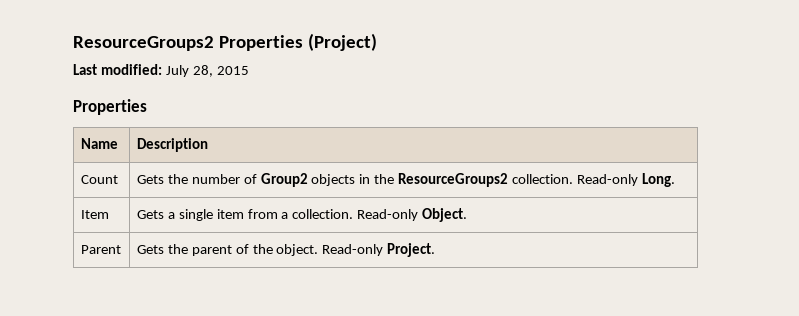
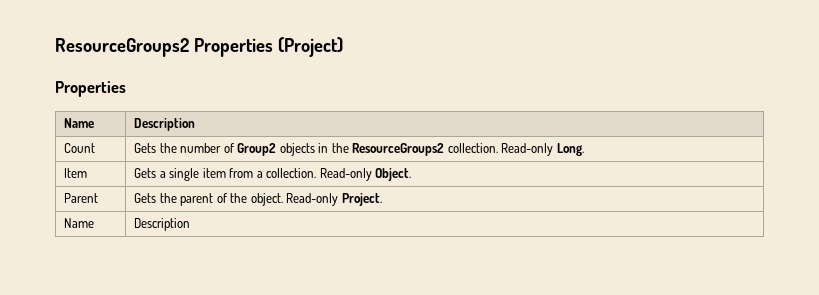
- Last modified: July 28, 2015
  Parent | Gets the parent of the object. Read-only Project.
+ Name | Description

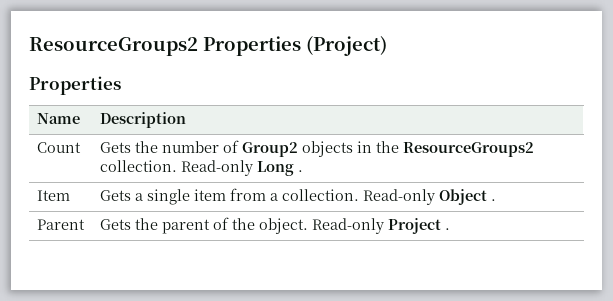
- Count | Gets the number of Group2 objects in the ResourceGroups2 collection. Read-only Long.
+ Count | Gets the number of Group2 objects in the ResourceGroups2 collection. Read-only Long .
- Item | Gets a single item from a collection. Read-only Object.
+ Item | Gets a single item from a collection. Read-only Object .
- Parent | Gets the parent of the object. Read-only Project.
- Name | Description
+ Parent | Gets the parent of the object. Read-only Project .

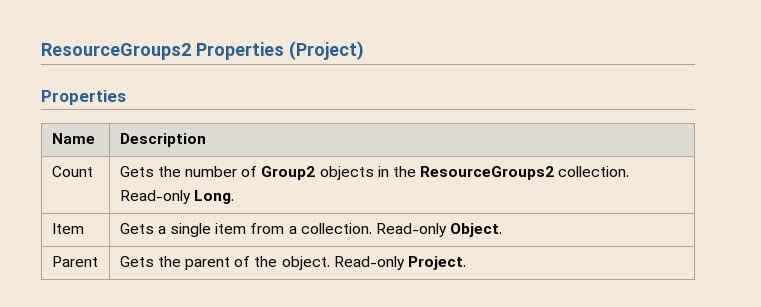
- Count | Gets the number of Group2 objects in the ResourceGroups2 collection. Read-only Long .
+ Count | Gets the number of Group2 objects in the ResourceGroups2 collection. Read-only Long.
- Item | Gets a single item from a collection. Read-only Object .
+ Item | Gets a single item from a collection. Read-only Object.
- Parent | Gets the parent of the object. Read-only Project .
+ Parent | Gets the parent of the object. Read-only Project.

